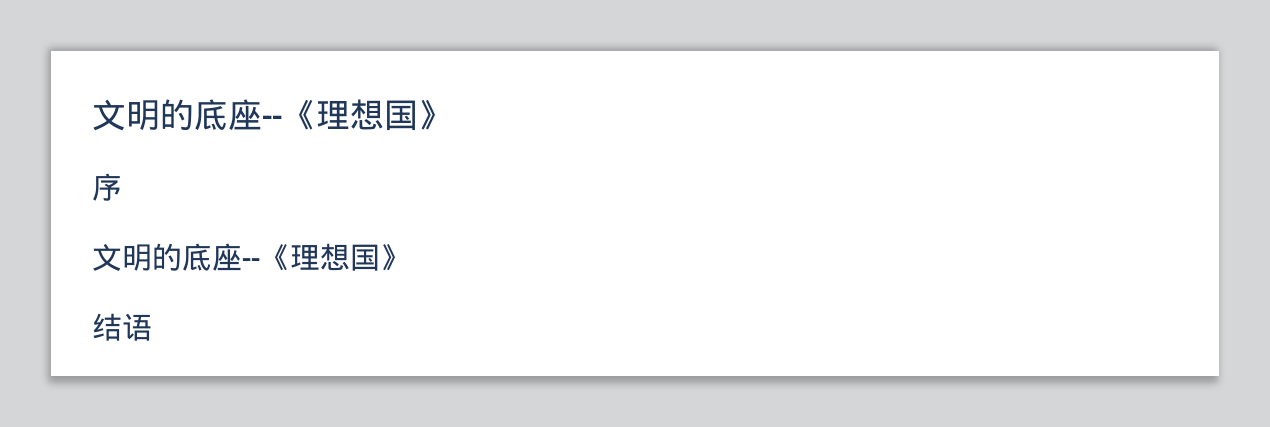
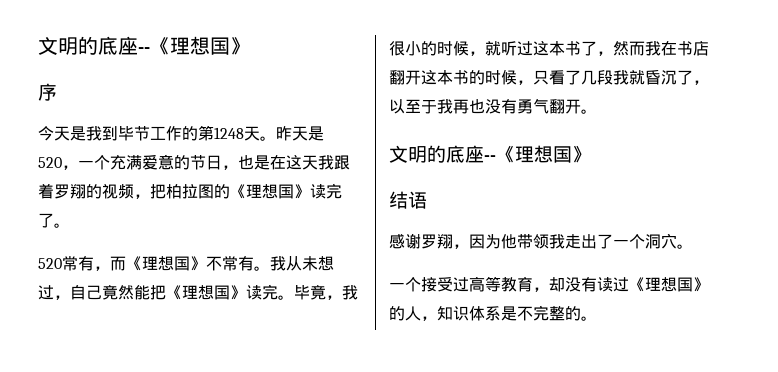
+ 今天是我到毕节工作的第1248天。昨天是520，一个充满爱意的节日，也是在这天我跟着罗翔的视频，把柏拉图的《理想国》读完了。
+ 520常有，而《理想国》不常有。我从未想过，自己竟然能把《理想国》读完。毕竟，我很小的时候，就听过这本书了，然而我在书店翻开这本书的时候，只看了几段我就昏沉了，以至于我再也没有勇气翻开。
+ 感谢罗翔，因为他带领我走出了一个洞穴。
+ 一个接受过高等教育，却没有读过《理想国》的人，知识体系是不完整的。

